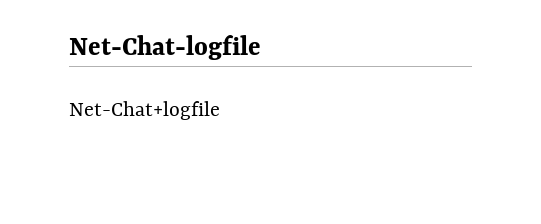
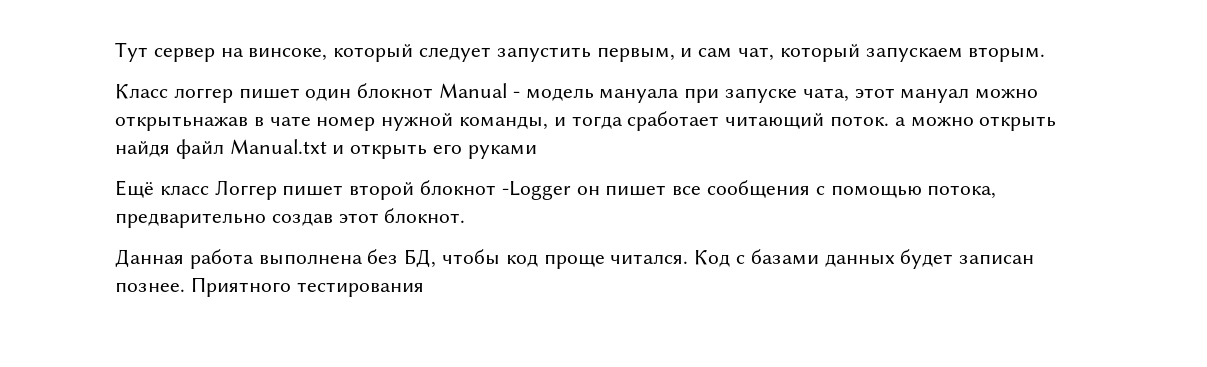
- Net-Chat-logfile
- Net-Chat+logfile
+ Тут сервер на винсоке, который следует запустить первым, и сам чат, который запускаем вторым.
+ Класс логгер пишет один блокнот Manual - модель мануала при запуске чата, этот мануал можно открытьнажав в чате номер нужной команды, и тогда сработает читающий поток. а можно открыть найдя файл Manual.txt и открыть его руками
+ Ещё класс Логгер пишет второй блокнот -Logger он пишет все сообщения с помощью потока, предварительно создав этот блокнот.
+ Данная работа выполнена без БД, чтобы код проще читался. Код с базами данных будет записан познее. Приятного тестирования

